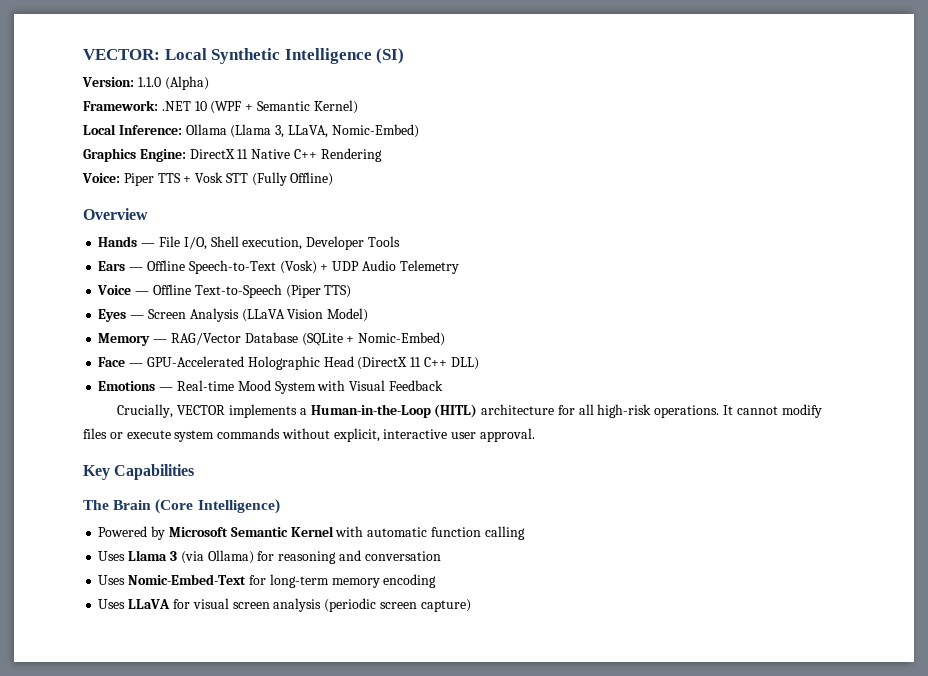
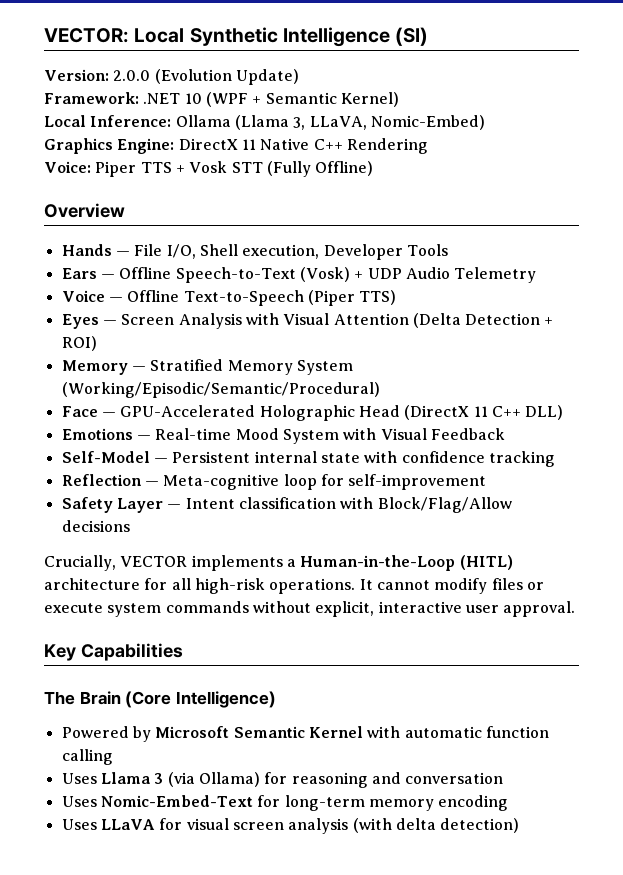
- Version: 1.1.0 (Alpha)
+ Version: 2.0.0 (Evolution Update)
- Eyes — Screen Analysis (LLaVA Vision Model)
- Memory — RAG/Vector Database (SQLite + Nomic-Embed)
+ Eyes — Screen Analysis with Visual Attention (Delta Detection + ROI)
+ Memory — Stratified Memory System (Working/Episodic/Semantic/Procedural)
+ Self-Model — Persistent internal state with confidence tracking
+ Reflection — Meta-cognitive loop for self-improvement
+ Safety Layer — Intent classification with Block/Flag/Allow decisions
- Uses LLaVA for visual screen analysis (periodic screen capture)
+ Uses LLaVA for visual screen analysis (with delta detection)

